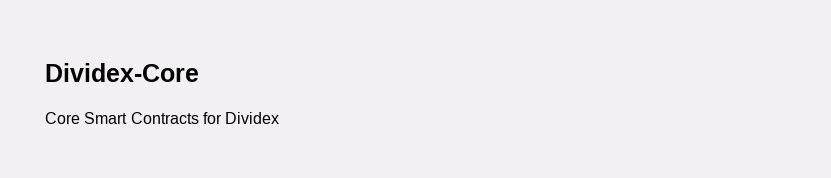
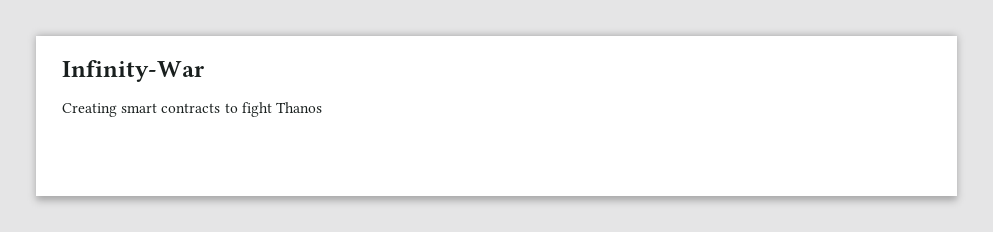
- Dividex-Core
- Core Smart Contracts for Dividex
+ Infinity-War
+ Creating smart contracts to fight Thanos

